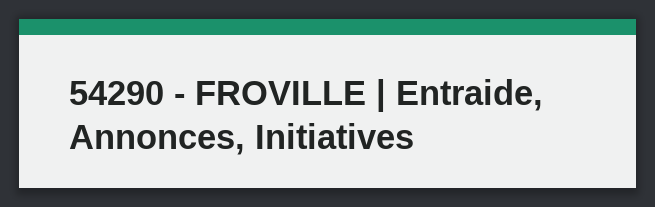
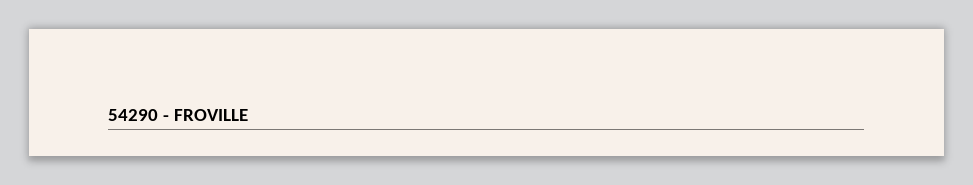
- 54290 - FROVILLE | Entraide, Annonces, Initiatives
+ 54290 - FROVILLE

